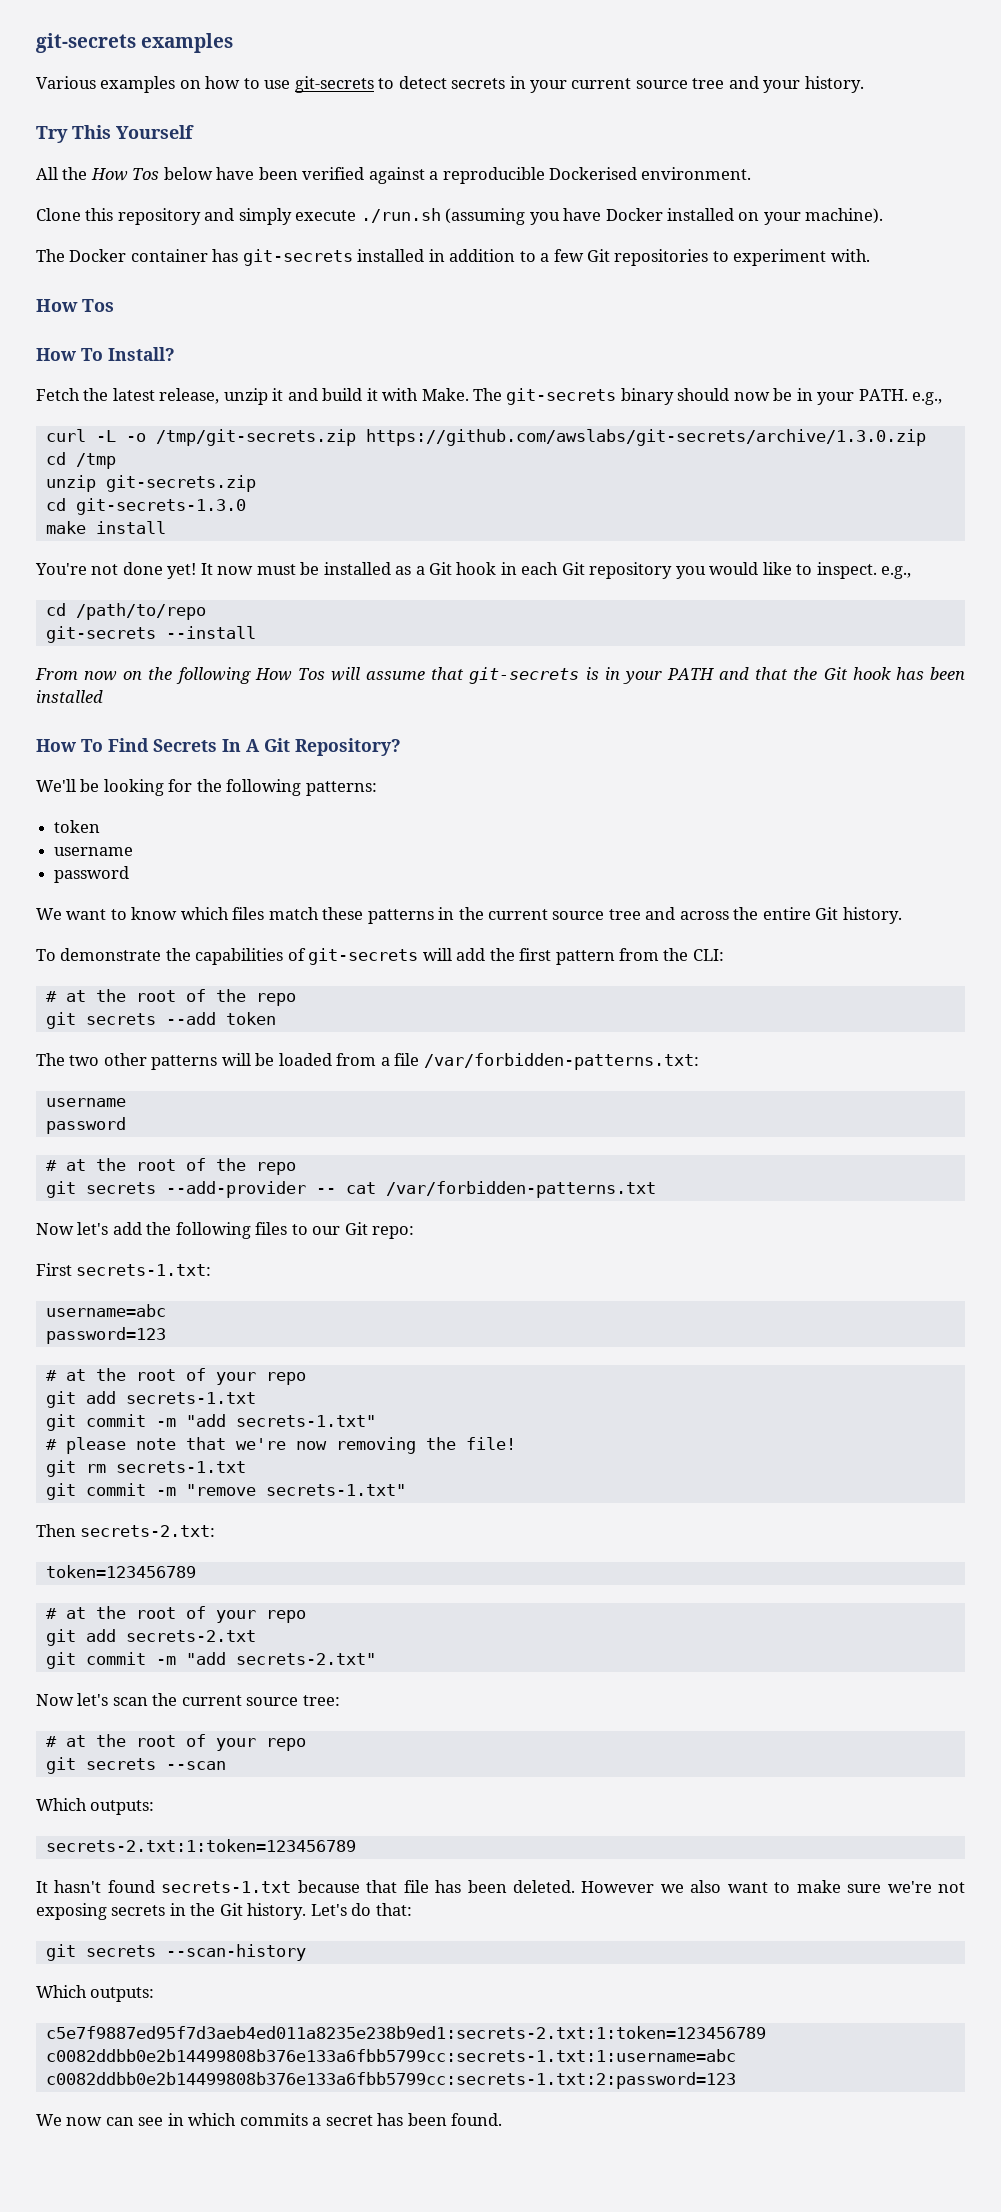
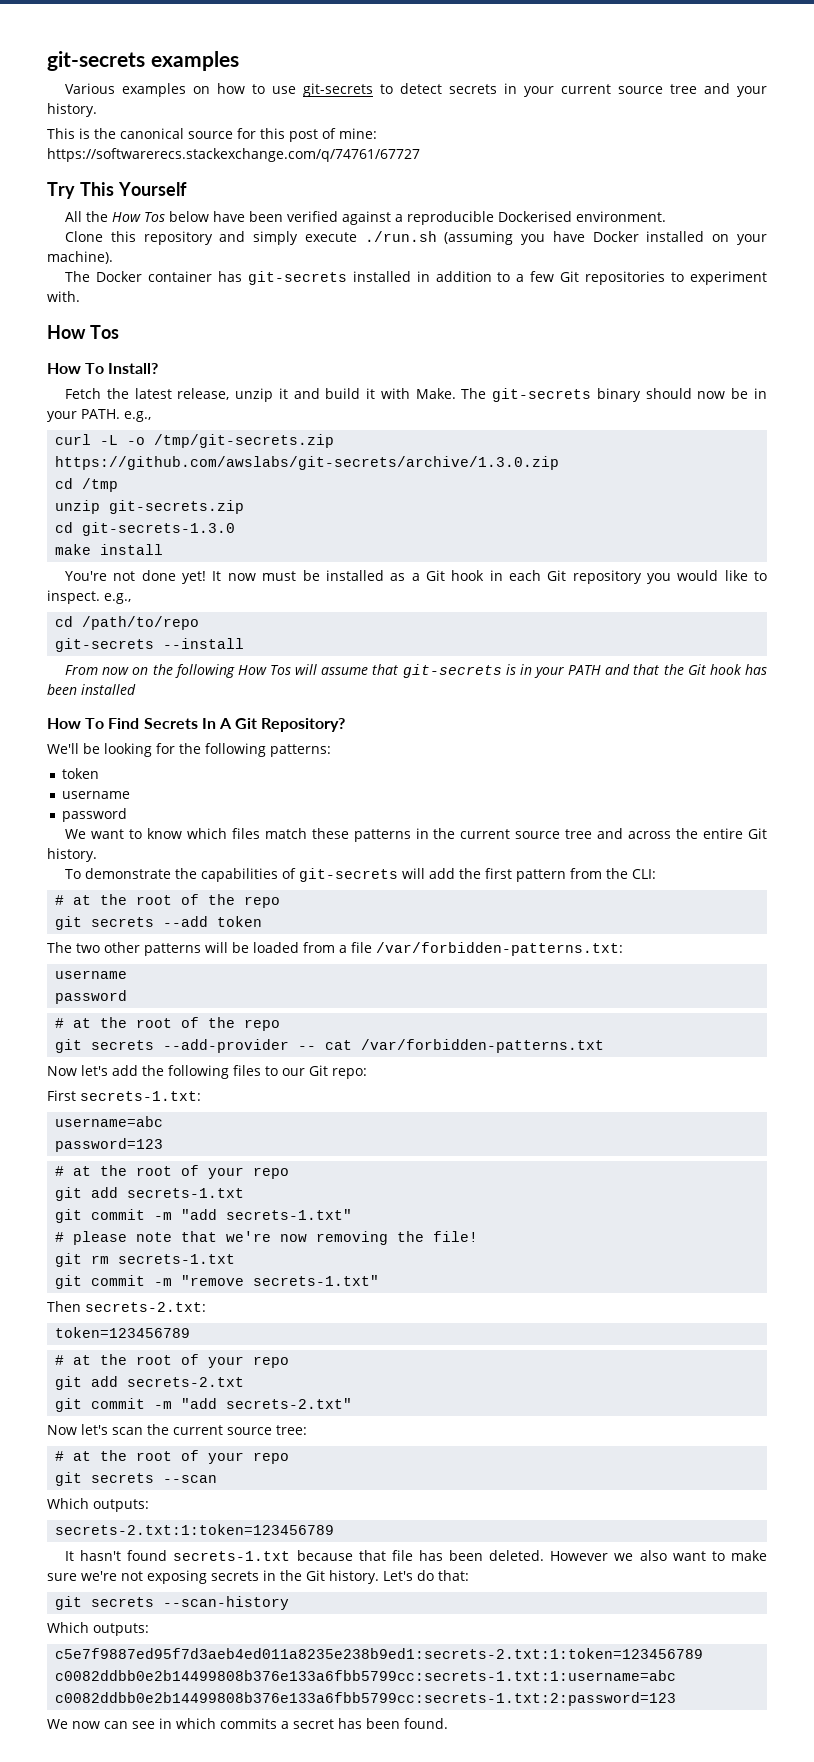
+ This is the canonical source for this post of mine:
+ https://softwarerecs.stackexchange.com/q/74761/67727

